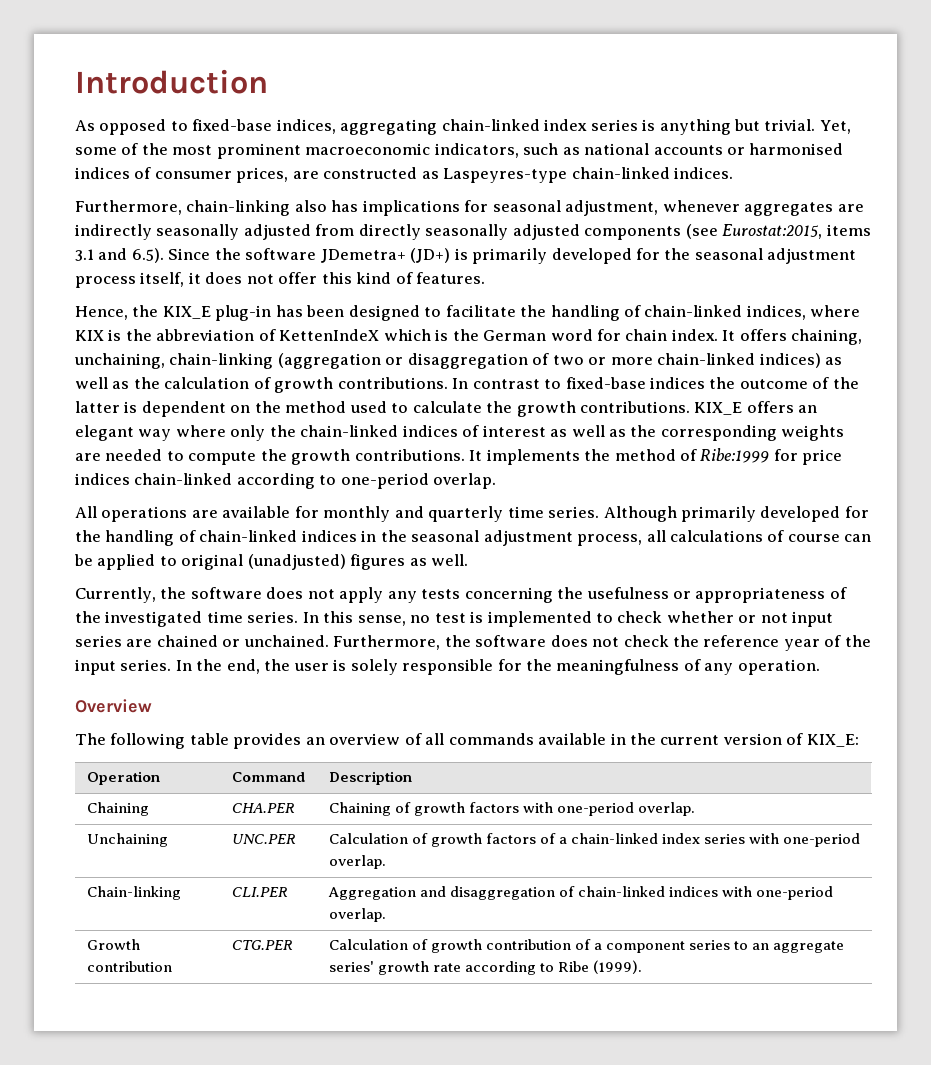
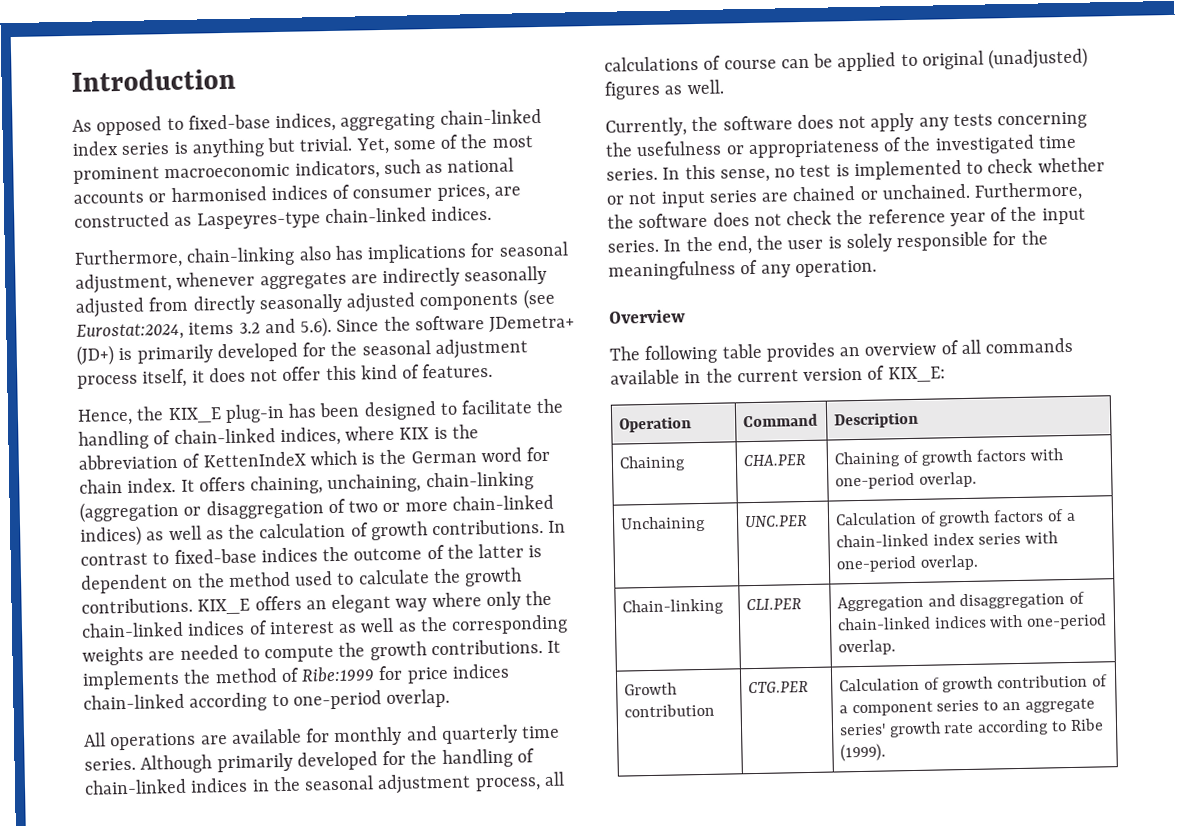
- Furthermore, chain-linking also has implications for seasonal adjustment, whenever aggregates are indirectly seasonally adjusted from directly seasonally adjusted components (see Eurostat:2015, items 3.1 and 6.5). Since the software JDemetra+ (JD+) is primarily developed for the seasonal adjustment process itself, it does not offer this kind of features.
+ Furthermore, chain-linking also has implications for seasonal adjustment, whenever aggregates are indirectly seasonally adjusted from directly seasonally adjusted components (see Eurostat:2024, items 3.2 and 5.6). Since the software JDemetra+ (JD+) is primarily developed for the seasonal adjustment process itself, it does not offer this kind of features.

